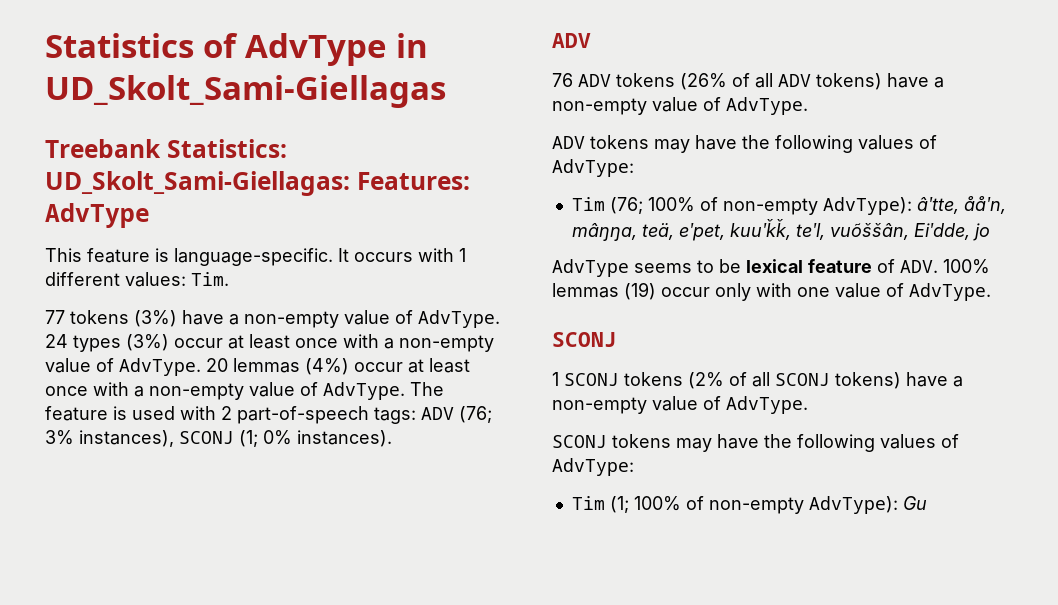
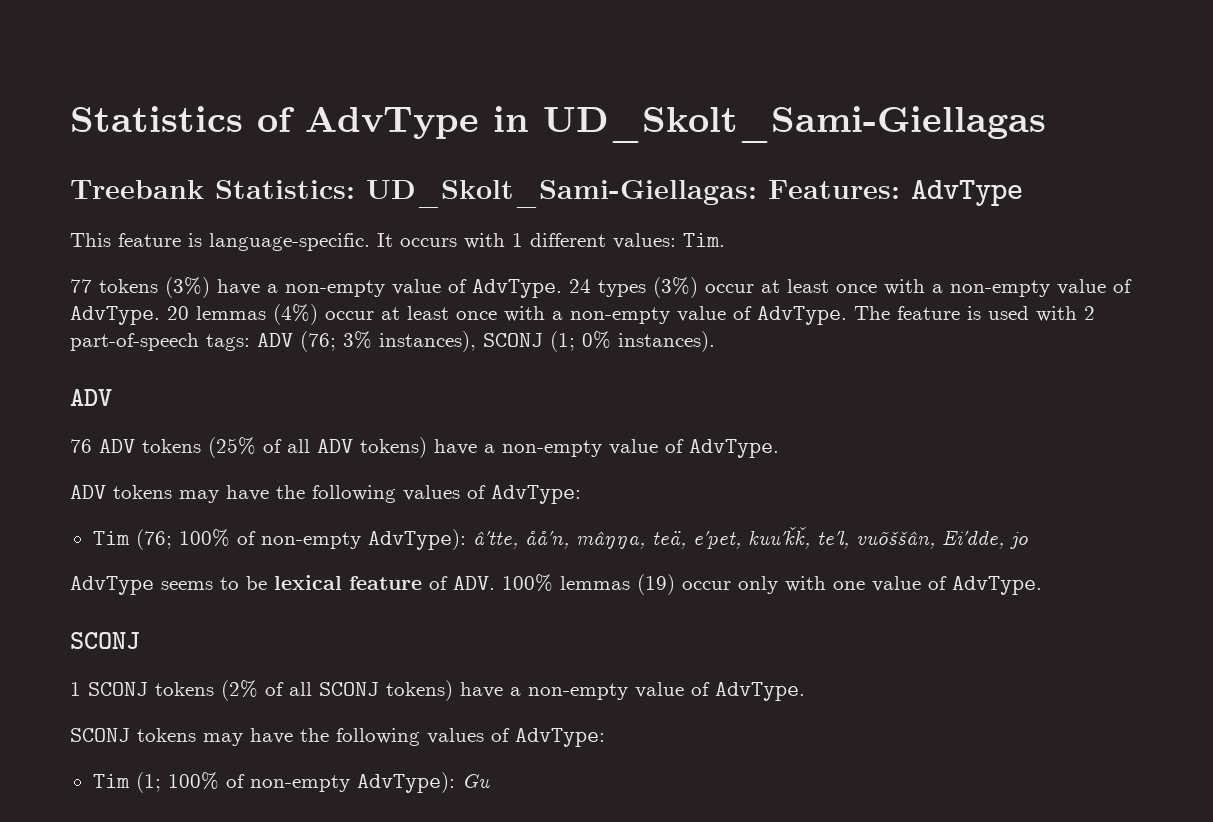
- 76 ADV tokens (26% of all ADV tokens) have a non-empty value of AdvType.
+ 76 ADV tokens (25% of all ADV tokens) have a non-empty value of AdvType.

